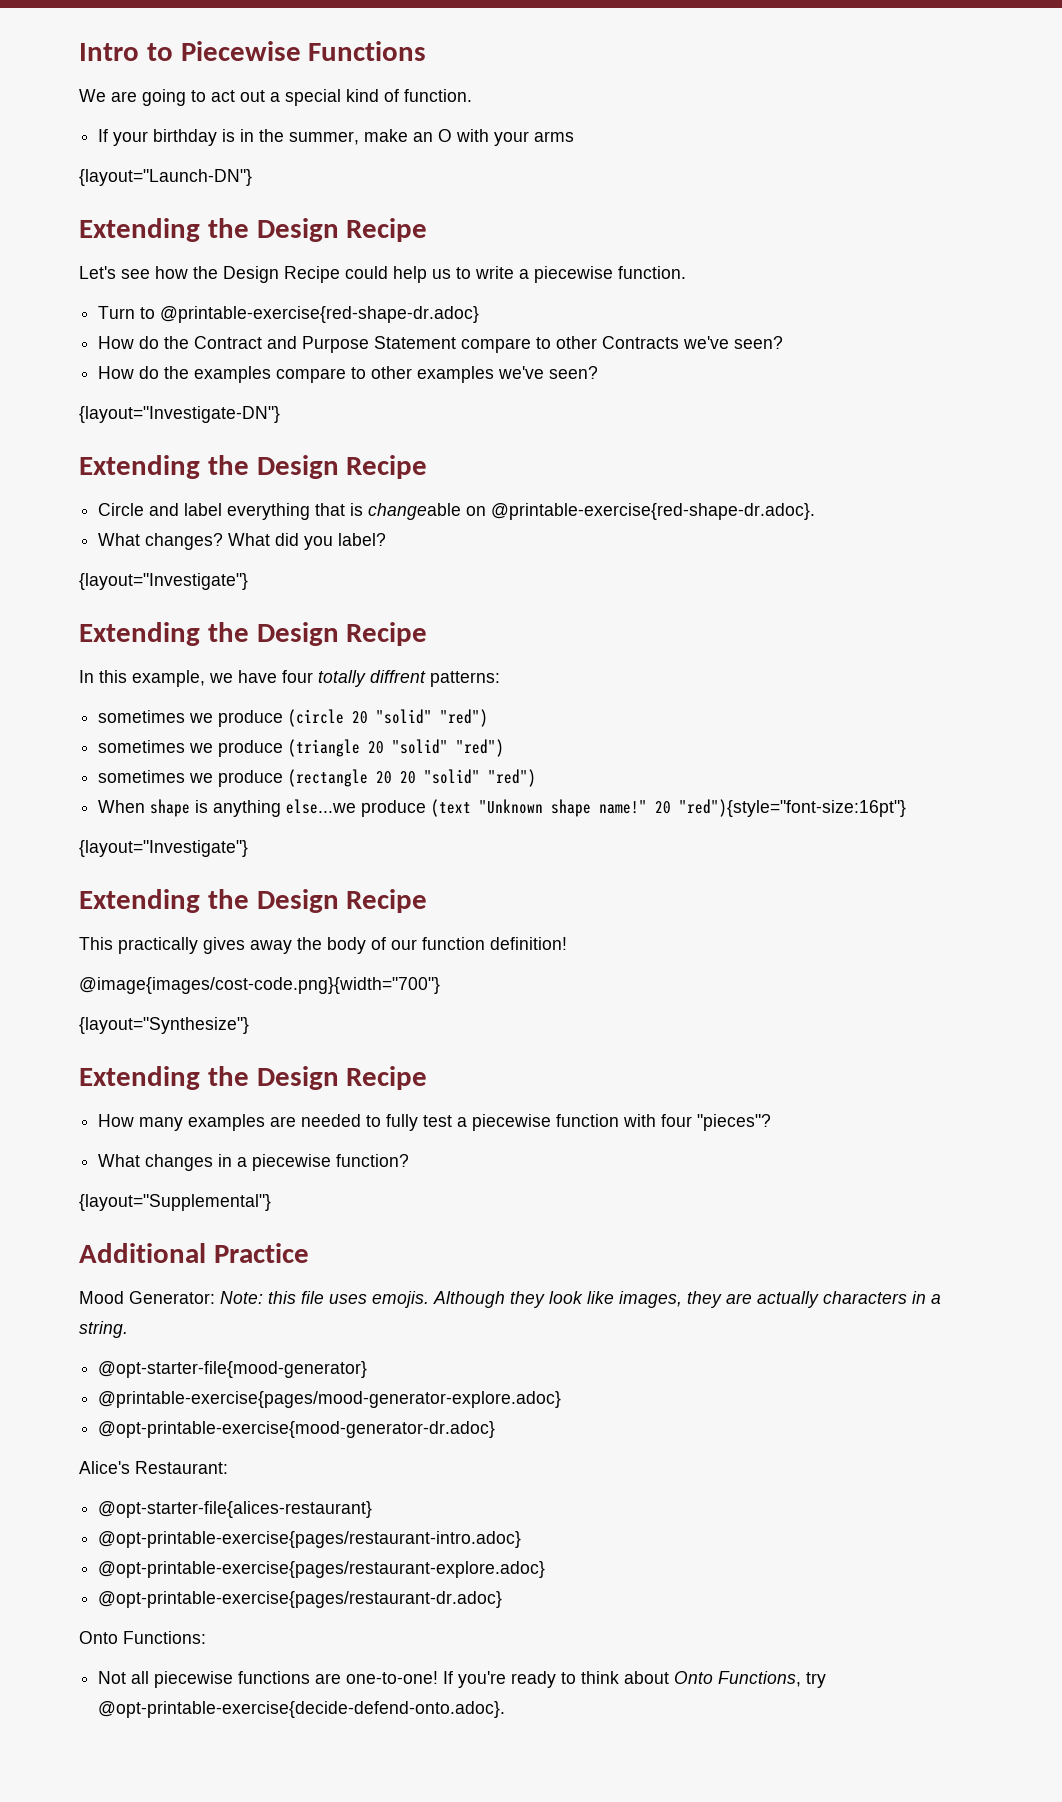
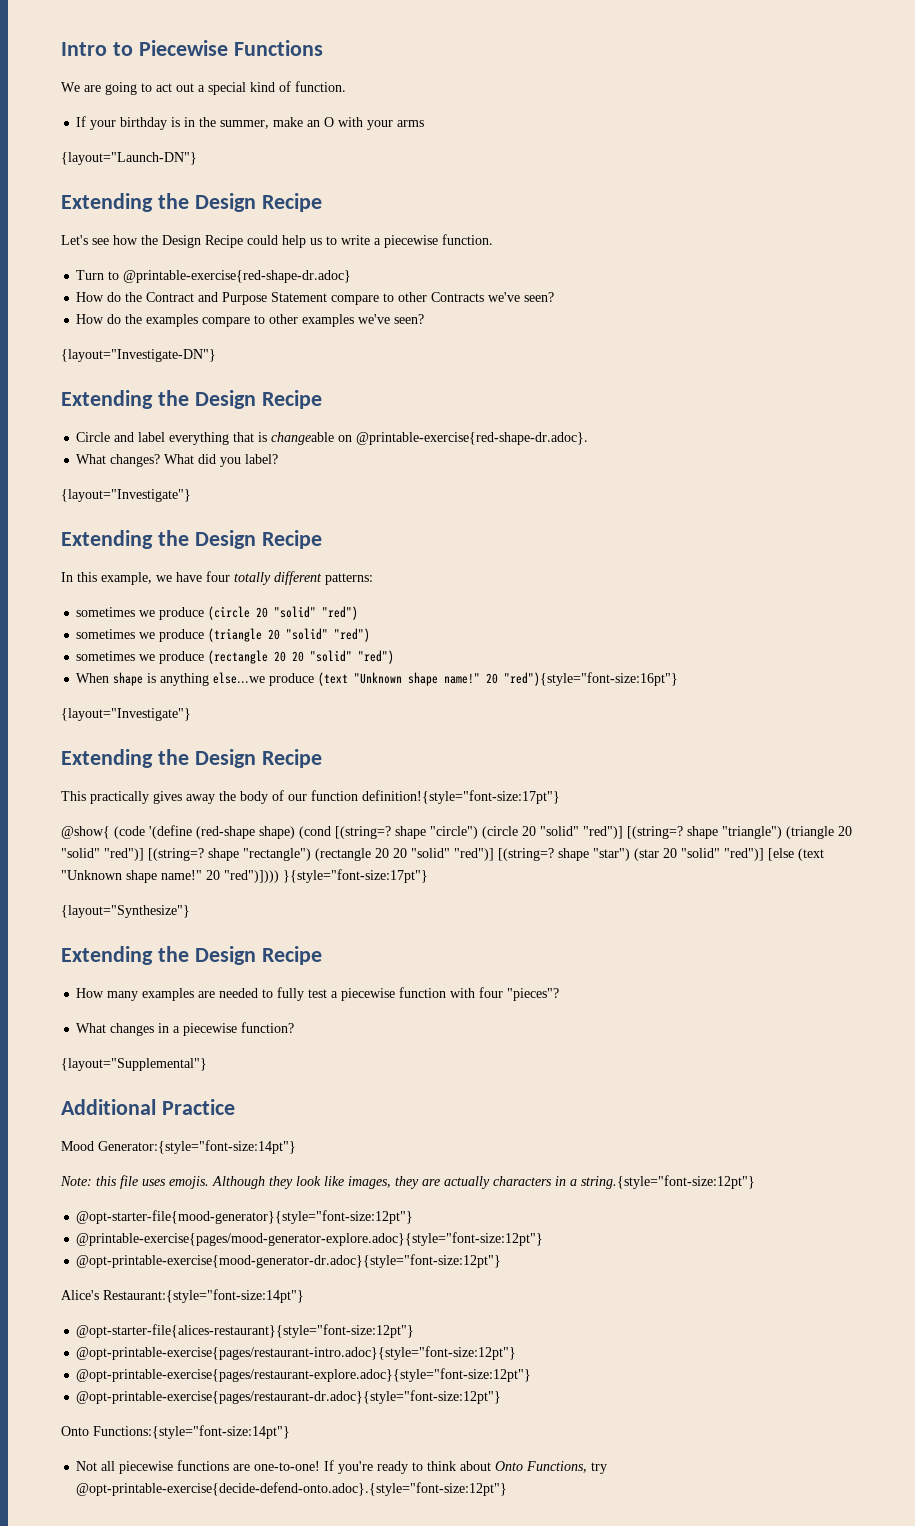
- In this example, we have four totally diffrent patterns:
+ In this example, we have four totally different patterns:
- This practically gives away the body of our function definition!
- @image{images/cost-code.png}{width="700"}
+ This practically gives away the body of our function definition!{style="font-size:17pt"}
+ @show{ (code '(define (red-shape shape) (cond [(string=? shape "circle") (circle 20 "solid" "red")] [(string=? shape "triangle") (triangle 20 "solid" "red")] [(string=? shape "rectangle") (rectangle 20 20 "solid" "red")] [(string=? shape "star") (star 20 "solid" "red")] [else (text "Unknown shape name!" 20 "red")]))) }{style="font-size:17pt"}
- Mood Generator: Note: this file uses emojis.
+ Mood Generator:{style="font-size:14pt"}
+ Note: this file uses emojis.
- Although they look like images, they are actually characters in a string.
- @opt-starter-file{mood-generator}
- @printable-exercise{pages/mood-generator-explore.adoc}
- @opt-printable-exercise{mood-generator-dr.adoc}
- Alice's Restaurant:
- @opt-starter-file{alices-restaurant}
- @opt-printable-exercise{pages/restaurant-intro.adoc}
- @opt-printable-exercise{pages/restaurant-explore.adoc}
- @opt-printable-exercise{pages/restaurant-dr.adoc}
- Onto Functions:
+ Although they look like images, they are actually characters in a string.{style="font-size:12pt"}
+ @opt-starter-file{mood-generator}{style="font-size:12pt"}
+ @printable-exercise{pages/mood-generator-explore.adoc}{style="font-size:12pt"}
+ @opt-printable-exercise{mood-generator-dr.adoc}{style="font-size:12pt"}
+ Alice's Restaurant:{style="font-size:14pt"}
+ @opt-starter-file{alices-restaurant}{style="font-size:12pt"}
+ @opt-printable-exercise{pages/restaurant-intro.adoc}{style="font-size:12pt"}
+ @opt-printable-exercise{pages/restaurant-explore.adoc}{style="font-size:12pt"}
+ @opt-printable-exercise{pages/restaurant-dr.adoc}{style="font-size:12pt"}
+ Onto Functions:{style="font-size:14pt"}
- If you're ready to think about Onto Functions, try @opt-printable-exercise{decide-defend-onto.adoc}.
+ If you're ready to think about Onto Functions, try @opt-printable-exercise{decide-defend-onto.adoc}.{style="font-size:12pt"}

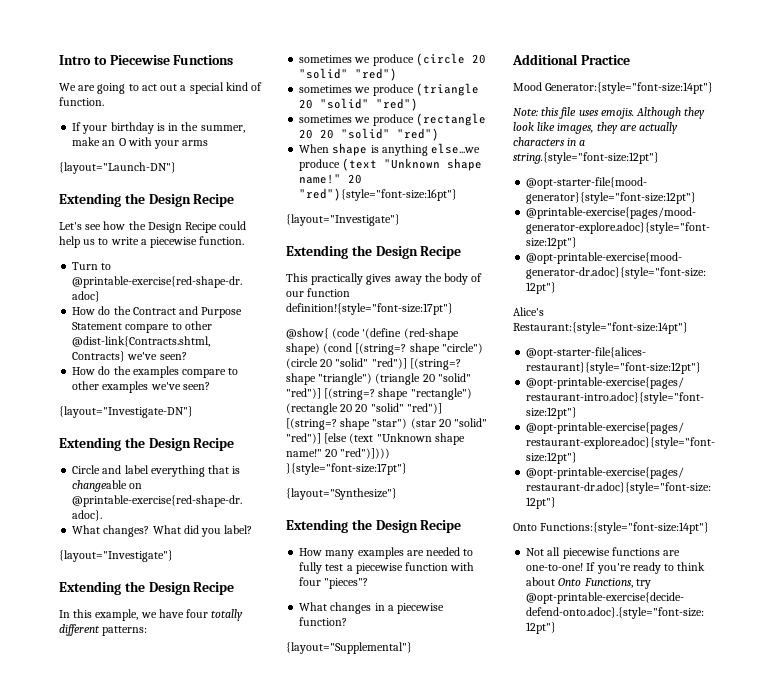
- How do the Contract and Purpose Statement compare to other Contracts we've seen?
+ How do the Contract and Purpose Statement compare to other @dist-link{Contracts.shtml, Contracts} we've seen?

